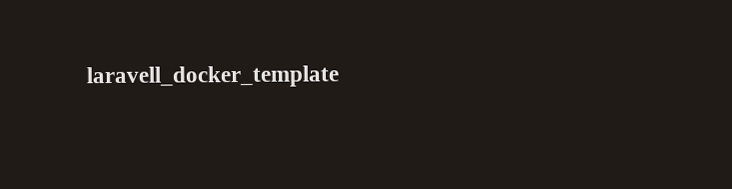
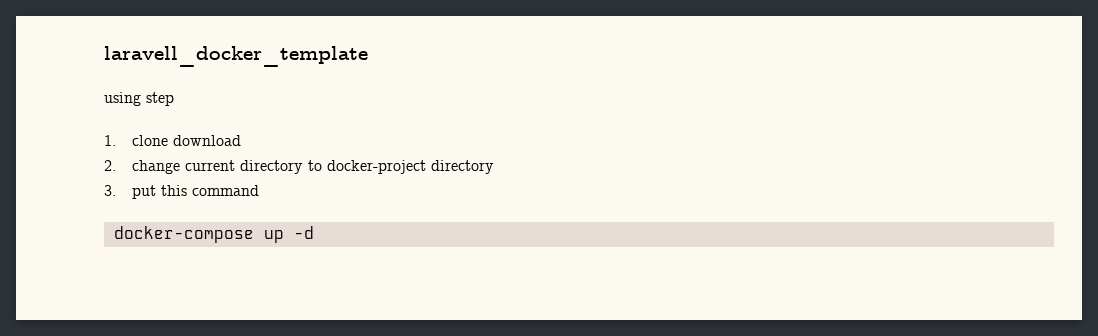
+ using step
+ 1. clone download
+ 2. change current directory to docker-project directory
+ 3. put this command
+ docker-compose up -d

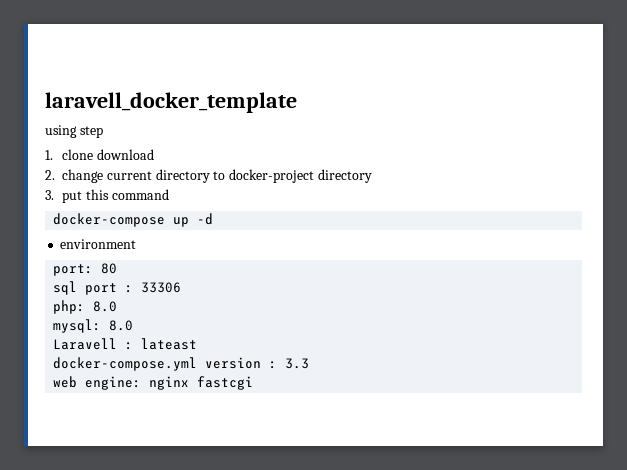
+ environment
+ port: 80
+ sql port : 33306
+ php: 8.0
+ mysql: 8.0
+ Laravell : lateast
+ docker-compose.yml version : 3.3
+ web engine: nginx fastcgi

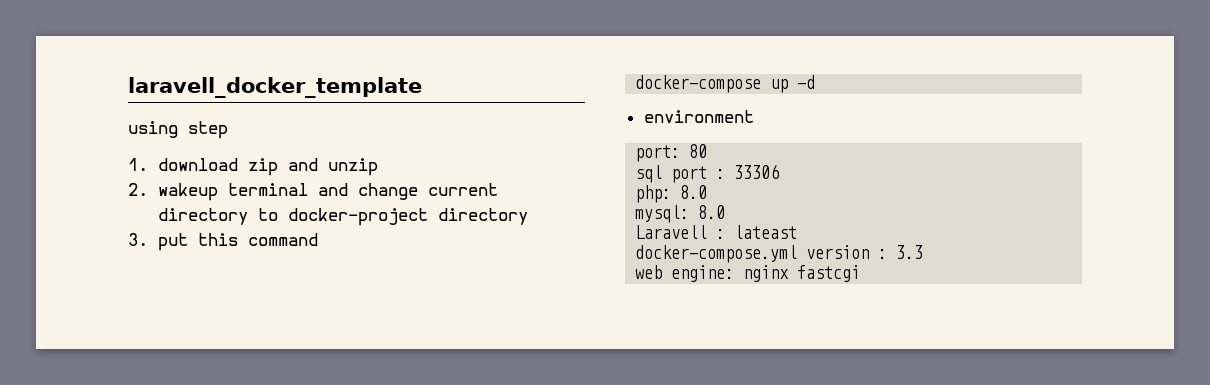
- 1. clone download
- 2. change current directory to docker-project directory
+ 1. download zip and unzip
+ 2. wakeup terminal and change current directory to docker-project directory

